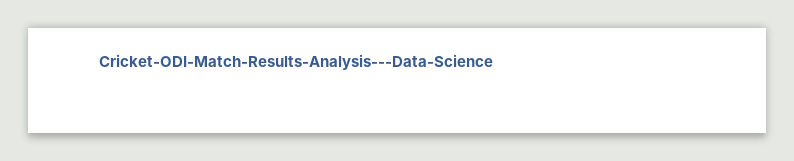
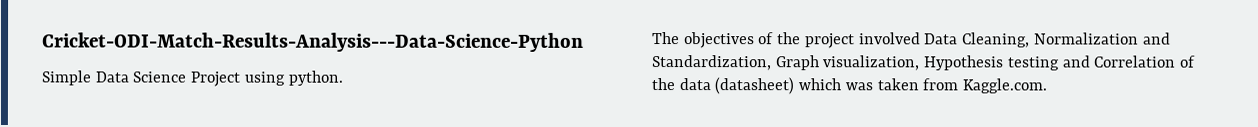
- Cricket-ODI-Match-Results-Analysis---Data-Science
+ Cricket-ODI-Match-Results-Analysis---Data-Science-Python
+ Simple Data Science Project using python.
+ The objectives of the project involved Data Cleaning, Normalization and Standardization, Graph visualization, Hypothesis testing and Correlation of the data (datasheet) which was taken from Kaggle.com.

